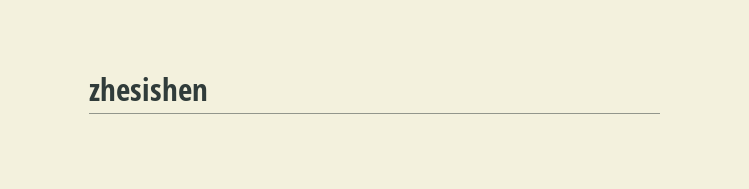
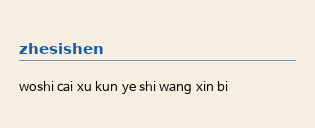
+ woshi cai xu kun ye shi wang xin bi

